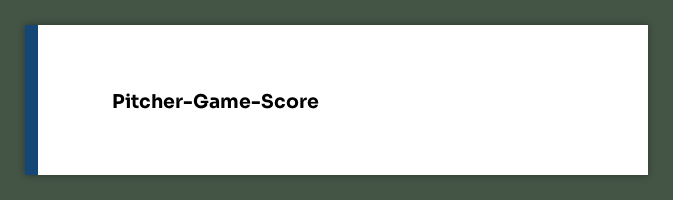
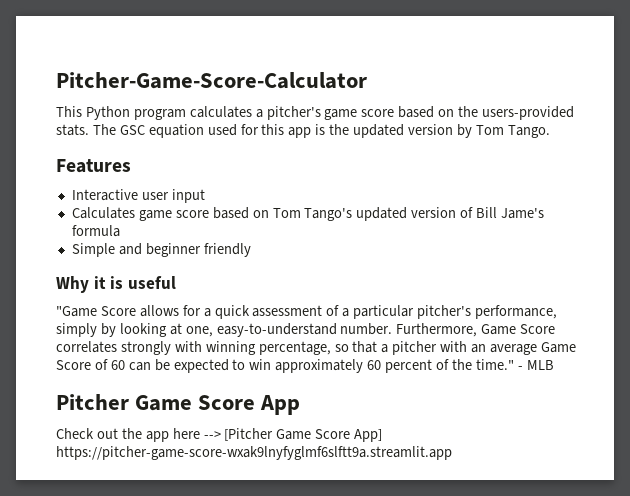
- Pitcher-Game-Score
+ Pitcher-Game-Score-Calculator
+ This Python program calculates a pitcher's game score based on the users-provided stats. The GSC equation used for this app is the updated version by Tom Tango.
+ Features
+ Interactive user input
+ Calculates game score based on Tom Tango's updated version of Bill Jame's formula
+ Simple and beginner friendly
+ Why it is useful
+ "Game Score allows for a quick assessment of a particular pitcher's performance, simply by looking at one, easy-to-understand number. Furthermore, Game Score correlates strongly with winning percentage, so that a pitcher with an average Game Score of 60 can be expected to win approximately 60 percent of the time." - MLB
+ Pitcher Game Score App
+ Check out the app here --> [Pitcher Game Score App] https://pitcher-game-score-wxak9lnyfyglmf6slftt9a.streamlit.app

